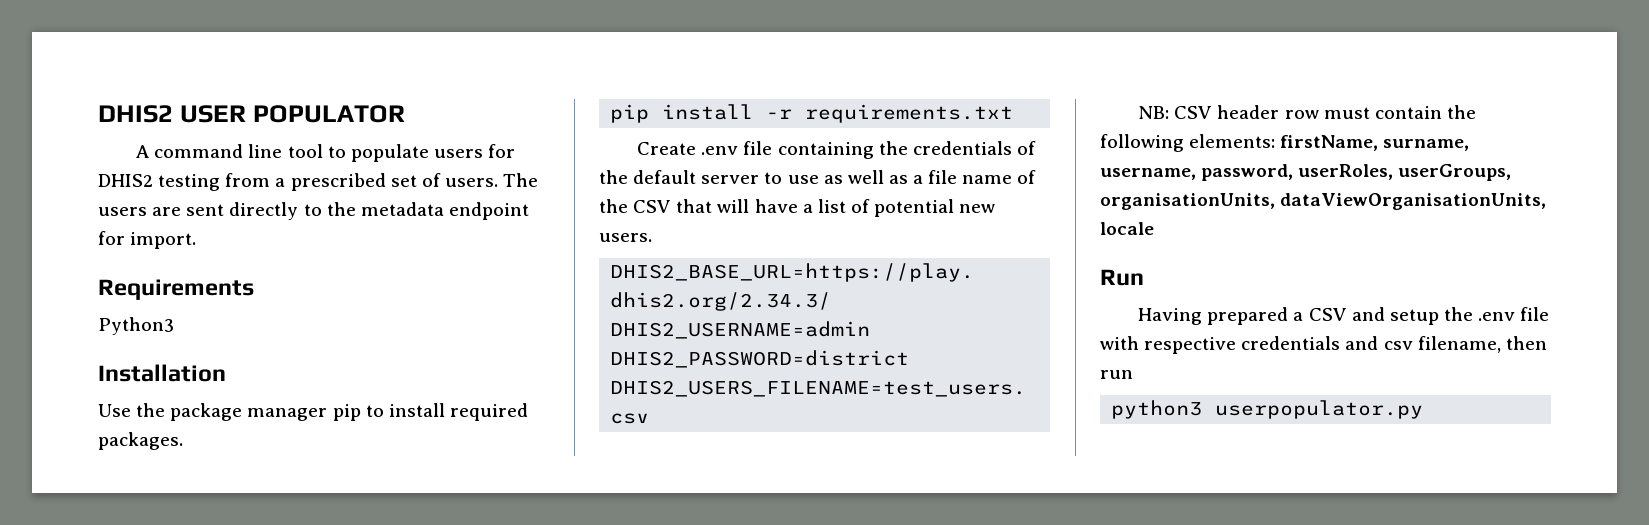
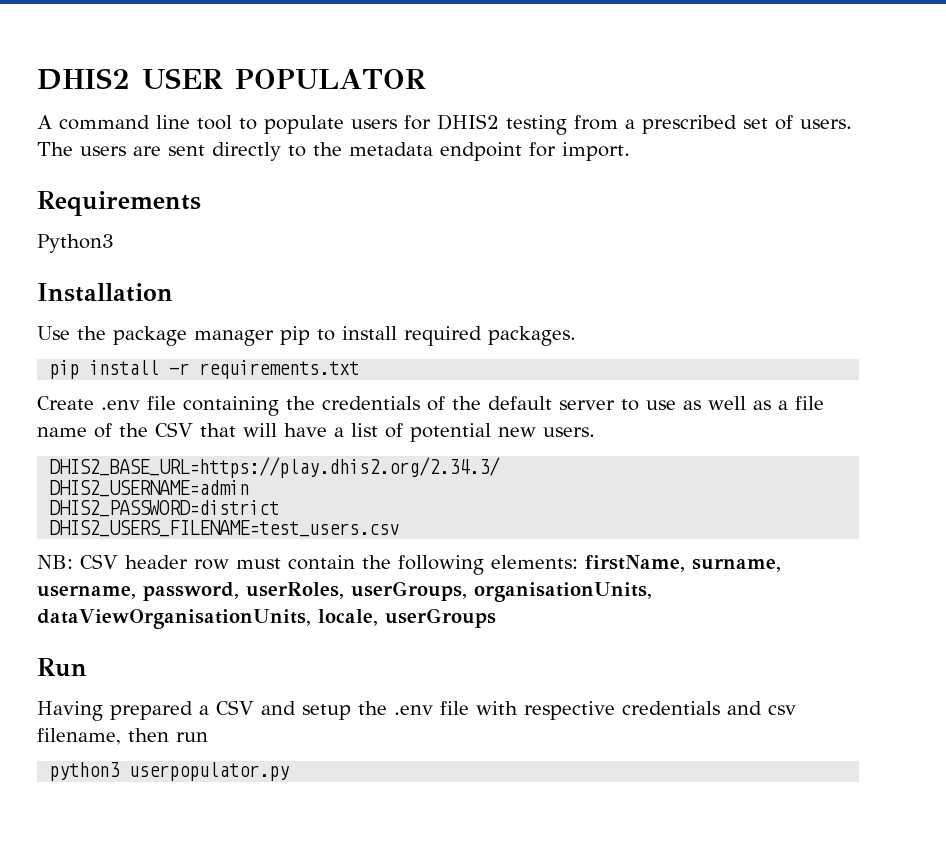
- NB: CSV header row must contain the following elements: firstName, surname, username, password, userRoles, userGroups, organisationUnits, dataViewOrganisationUnits, locale
+ NB: CSV header row must contain the following elements: firstName, surname, username, password, userRoles, userGroups, organisationUnits, dataViewOrganisationUnits, locale, userGroups

